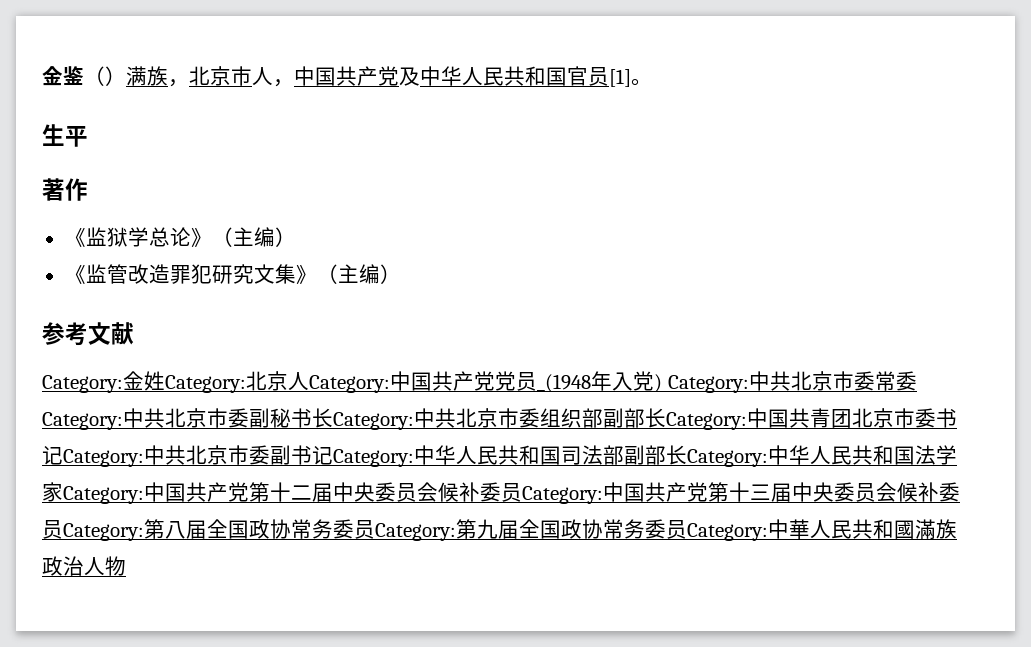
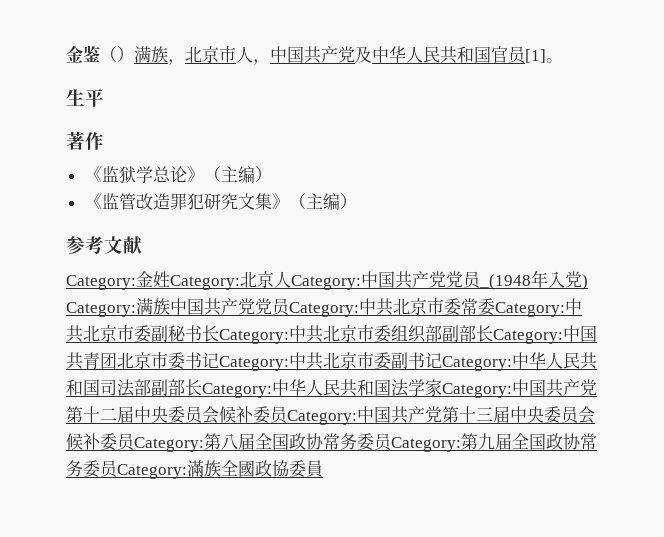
+ 满族中国共产党党员Category:
- 中華人民共和國滿族政治人物
+ 滿族全國政協委員

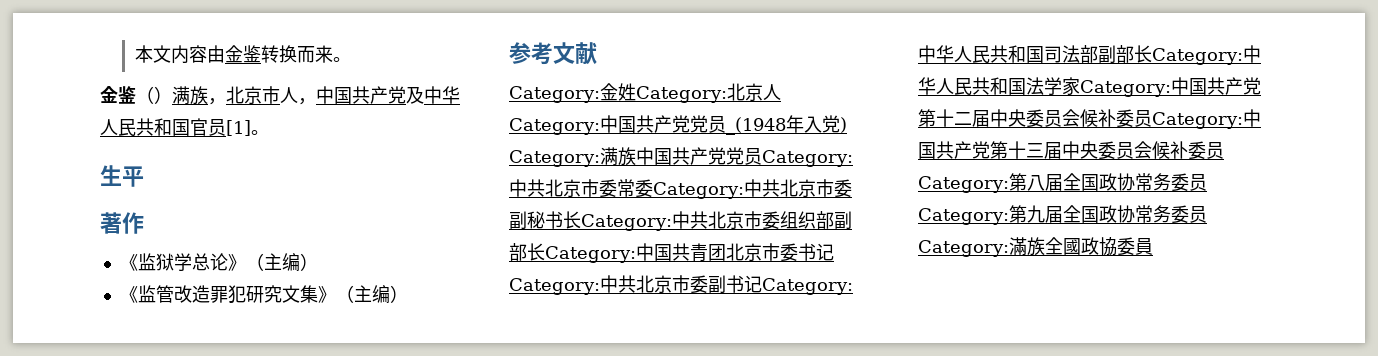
+ 本文内容由金鉴转换而来。

